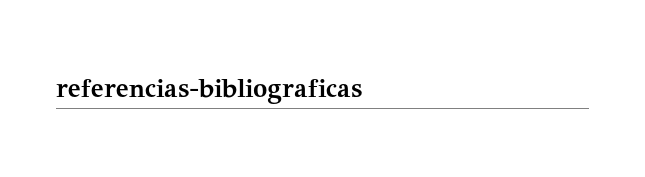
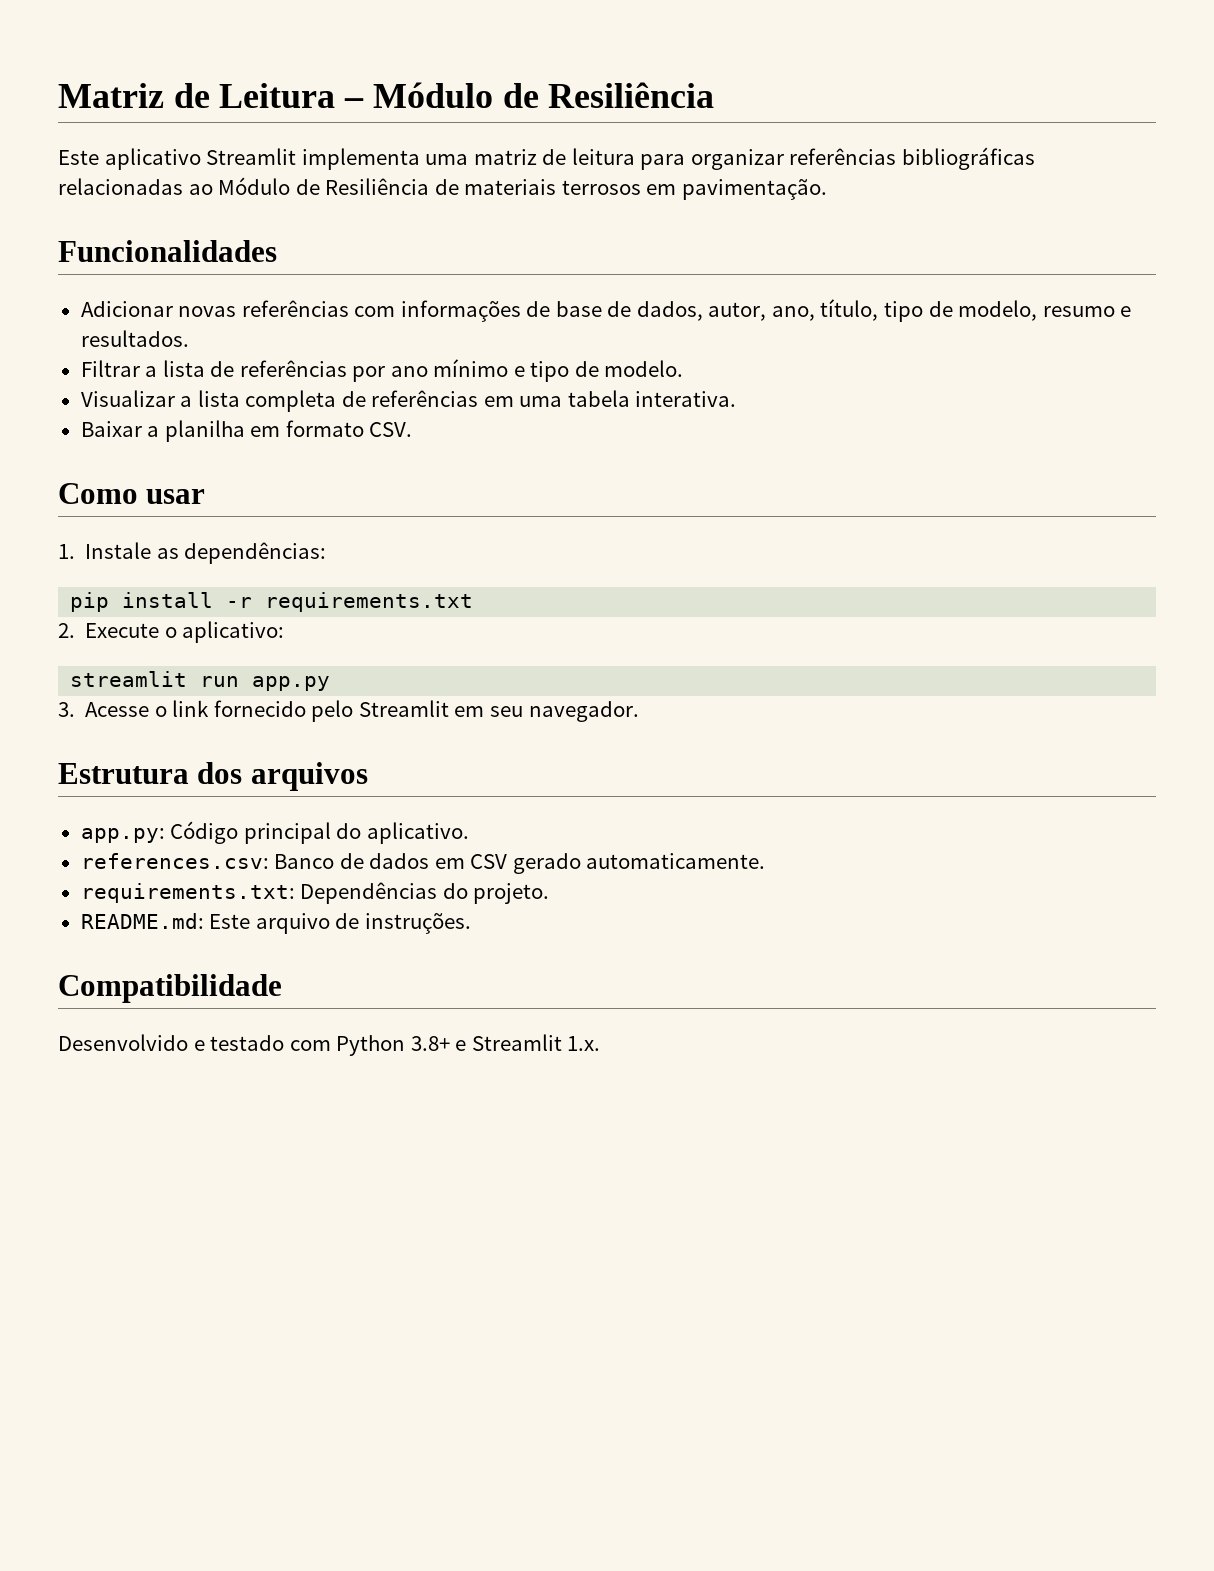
- referencias-bibliograficas
+ Matriz de Leitura – Módulo de Resiliência
+ Este aplicativo Streamlit implementa uma matriz de leitura para organizar referências bibliográficas relacionadas ao Módulo de Resiliência de materiais terrosos em pavimentação.
+ Funcionalidades
+ Adicionar novas referências com informações de base de dados, autor, ano, título, tipo de modelo, resumo e resultados.
+ Filtrar a lista de referências por ano mínimo e tipo de modelo.
+ Visualizar a lista completa de referências em uma tabela interativa.
+ Baixar a planilha em formato CSV.
+ Como usar
+ 1. Instale as dependências:
+ pip install -r requirements.txt
+ 2. Execute o aplicativo:
+ streamlit run app.py
+ 3. Acesse o link fornecido pelo Streamlit em seu navegador.
+ Estrutura dos arquivos
+ app.py: Código principal do aplicativo.
+ references.csv: Banco de dados em CSV gerado automaticamente.
+ requirements.txt: Dependências do projeto.
+ README.md: Este arquivo de instruções.
+ Compatibilidade
+ Desenvolvido e testado com Python 3.8+ e Streamlit 1.x.

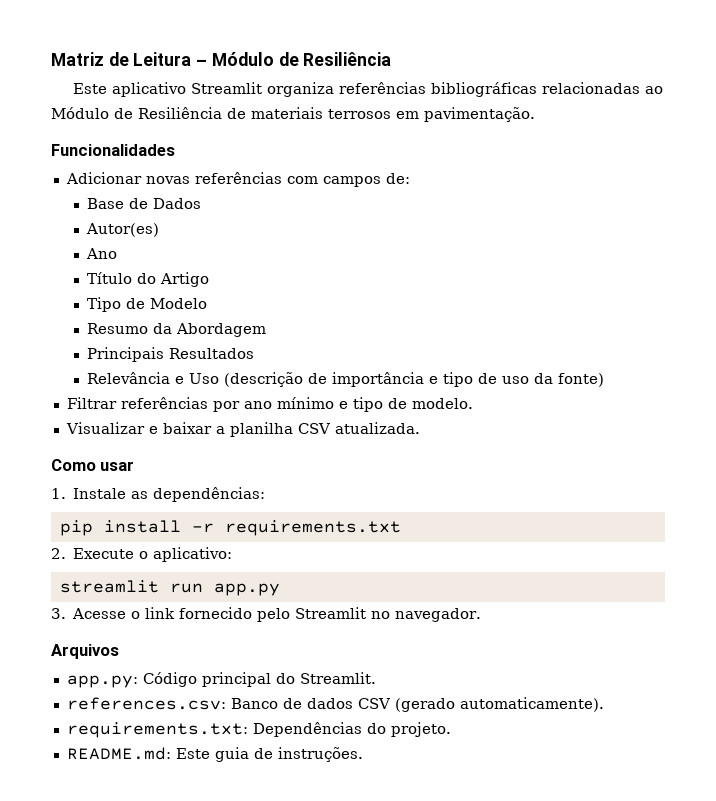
- Este aplicativo Streamlit implementa uma matriz de leitura para organizar referências bibliográficas relacionadas ao Módulo de Resiliência de materiais terrosos em pavimentação.
+ Este aplicativo Streamlit organiza referências bibliográficas relacionadas ao Módulo de Resiliência de materiais terrosos em pavimentação.
- Adicionar novas referências com informações de base de dados, autor, ano, título, tipo de modelo, resumo e resultados.
- Filtrar a lista de referências por ano mínimo e tipo de modelo.
+ Adicionar novas referências com campos de:
+ Base de Dados
+ Autor(es)
+ Ano
+ Título do Artigo
+ Tipo de Modelo
+ Resumo da Abordagem
+ Principais Resultados
+ Relevância e Uso (descrição de importância e tipo de uso da fonte)
+ Filtrar referências por ano mínimo e tipo de modelo.
- Visualizar a lista completa de referências em uma tabela interativa.
- Baixar a planilha em formato CSV.
+ Visualizar e baixar a planilha CSV atualizada.
- 3. Acesse o link fornecido pelo Streamlit em seu navegador.
+ 3. Acesse o link fornecido pelo Streamlit no navegador.
- Estrutura dos arquivos
+ Arquivos
- app.py: Código principal do aplicativo.
+ app.py: Código principal do Streamlit.
- references.csv: Banco de dados em CSV gerado automaticamente.
+ references.csv: Banco de dados CSV (gerado automaticamente).
- README.md: Este arquivo de instruções.
+ README.md: Este guia de instruções.
- Compatibilidade
- Desenvolvido e testado com Python 3.8+ e Streamlit 1.x.

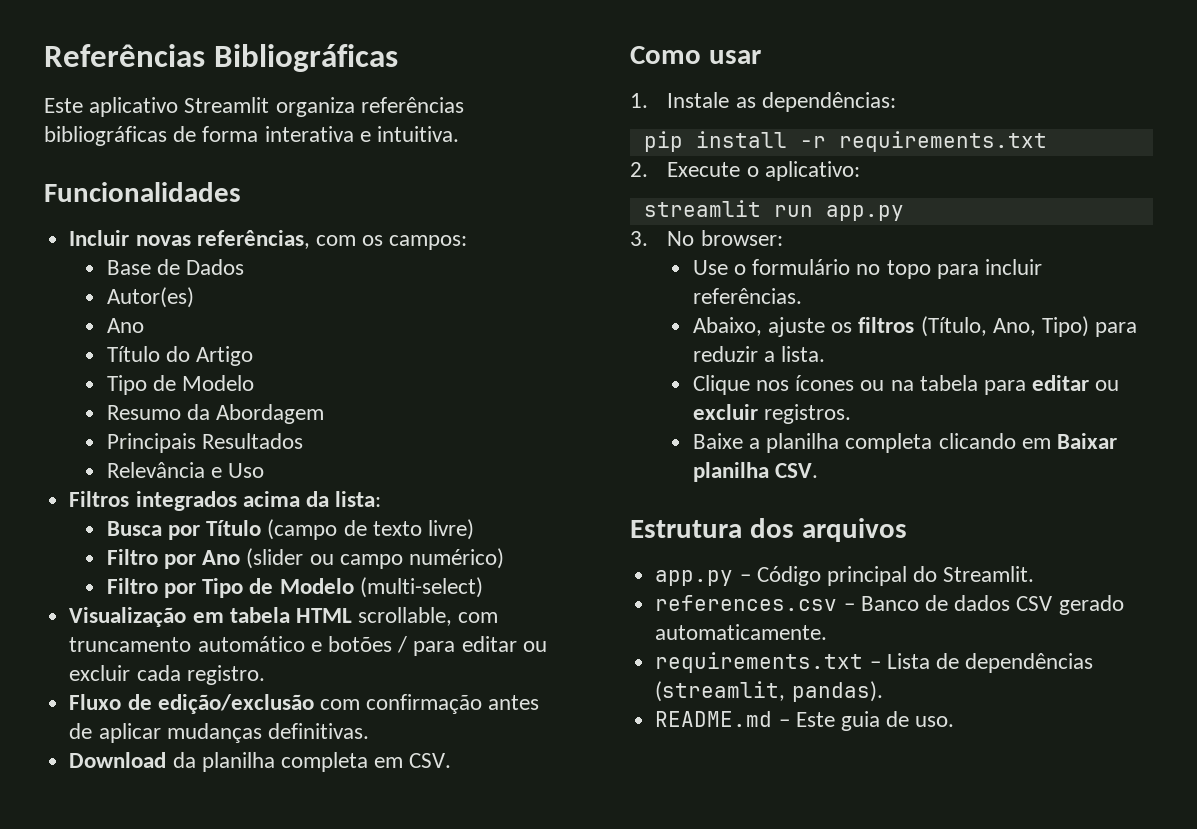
- Matriz de Leitura – Módulo de Resiliência
+ Referências Bibliográficas
- Este aplicativo Streamlit organiza referências bibliográficas relacionadas ao Módulo de Resiliência de materiais terrosos em pavimentação.
+ Este aplicativo Streamlit organiza referências bibliográficas de forma interativa e intuitiva.
  Funcionalidades
- Adicionar novas referências com campos de:
+ Incluir novas referências, com os campos:
- Relevância e Uso (descrição de importância e tipo de uso da fonte)
- Filtrar referências por ano mínimo e tipo de modelo.
- Visualizar e baixar a planilha CSV atualizada.
+ Relevância e Uso
+ Filtros integrados acima da lista:
+ Busca por Título (campo de texto livre)
+ Filtro por Ano (slider ou campo numérico)
+ Filtro por Tipo de Modelo (multi-select)
+ Visualização em tabela HTML scrollable, com truncamento automático e botões / para editar ou excluir cada registro.
+ Fluxo de edição/exclusão com confirmação antes de aplicar mudanças definitivas.
+ Download da planilha completa em CSV.
- 3. Acesse o link fornecido pelo Streamlit no navegador.
- Arquivos
- app.py: Código principal do Streamlit.
+ 3. No browser:
+ Use o formulário no topo para incluir referências.
+ Abaixo, ajuste os filtros (Título, Ano, Tipo) para reduzir a lista.
+ Clique nos ícones ou na tabela para editar ou excluir registros.
+ Baixe a planilha completa clicando em Baixar planilha CSV.
+ Estrutura dos arquivos
+ app.py – Código principal do Streamlit.
- references.csv: Banco de dados CSV (gerado automaticamente).
- requirements.txt: Dependências do projeto.
- README.md: Este guia de instruções.
+ references.csv – Banco de dados CSV gerado automaticamente.
+ requirements.txt – Lista de dependências (streamlit, pandas).
+ README.md – Este guia de uso.

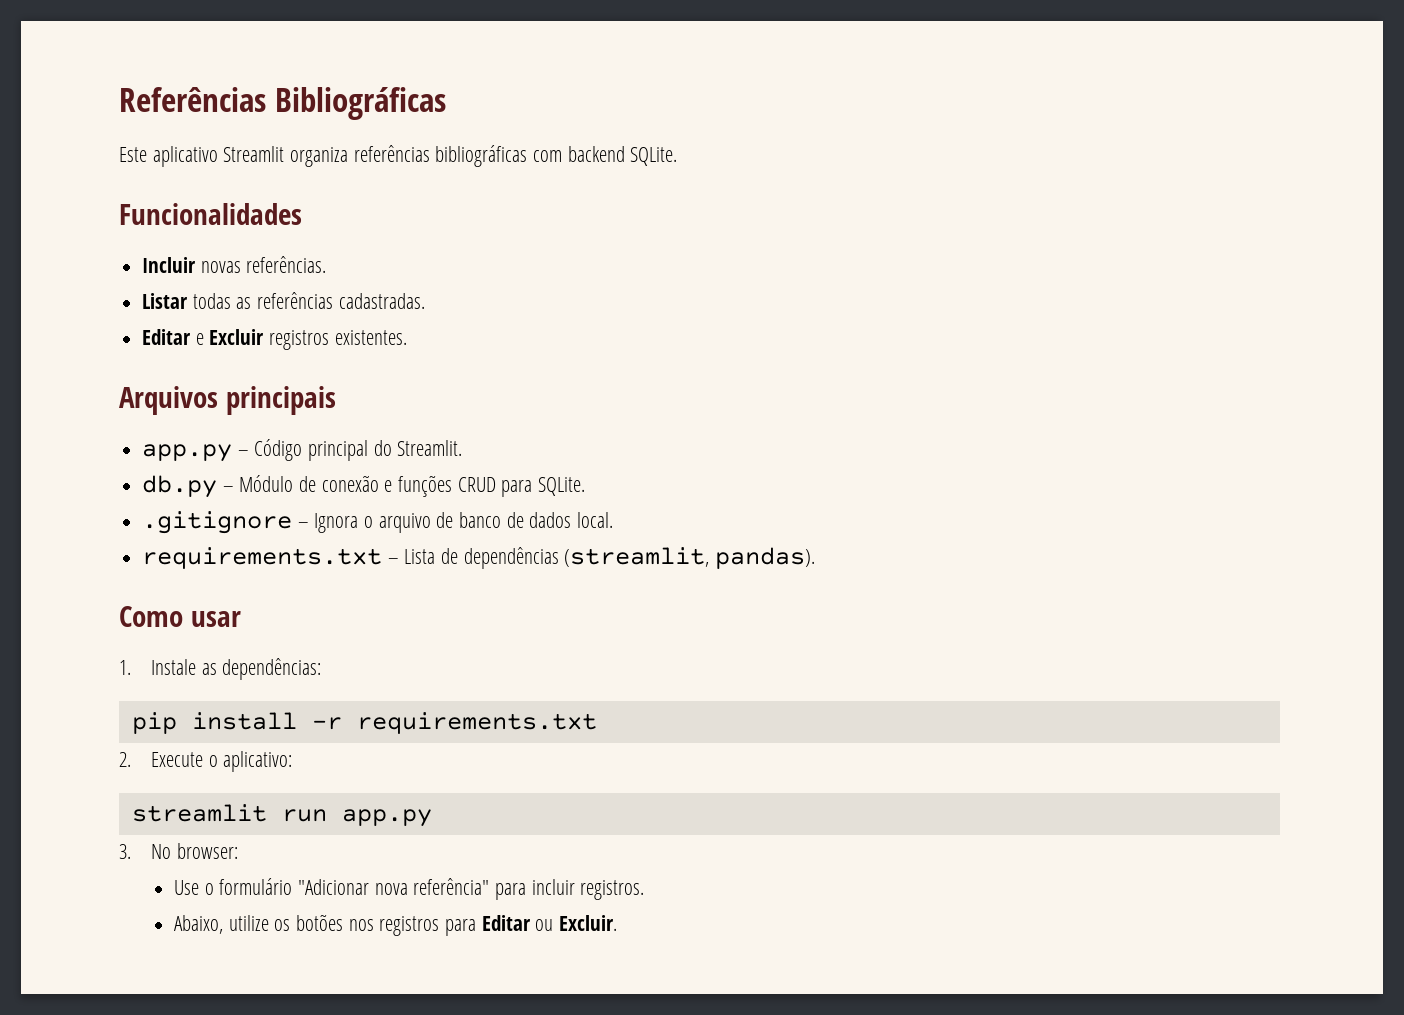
- Este aplicativo Streamlit organiza referências bibliográficas de forma interativa e intuitiva.
+ Este aplicativo Streamlit organiza referências bibliográficas com backend SQLite.
  Funcionalidades
- Incluir novas referências, com os campos:
- Base de Dados
- Autor(es)
- Ano
- Título do Artigo
- Tipo de Modelo
- Resumo da Abordagem
- Principais Resultados
- Relevância e Uso
- Filtros integrados acima da lista:
- Busca por Título (campo de texto livre)
- Filtro por Ano (slider ou campo numérico)
- Filtro por Tipo de Modelo (multi-select)
- Visualização em tabela HTML scrollable, com truncamento automático e botões / para editar ou excluir cada registro.
- Fluxo de edição/exclusão com confirmação antes de aplicar mudanças definitivas.
- Download da planilha completa em CSV.
+ Incluir novas referências.
+ Listar todas as referências cadastradas.
+ Editar e Excluir registros existentes.
+ Arquivos principais
+ app.py – Código principal do Streamlit.
+ db.py – Módulo de conexão e funções CRUD para SQLite.
+ .gitignore – Ignora o arquivo de banco de dados local.
+ requirements.txt – Lista de dependências (streamlit, pandas).
- Use o formulário no topo para incluir referências.
+ Use o formulário "Adicionar nova referência" para incluir registros.
- Abaixo, ajuste os filtros (Título, Ano, Tipo) para reduzir a lista.
- Clique nos ícones ou na tabela para editar ou excluir registros.
- Baixe a planilha completa clicando em Baixar planilha CSV.
- Estrutura dos arquivos
- app.py – Código principal do Streamlit.
- references.csv – Banco de dados CSV gerado automaticamente.
- requirements.txt – Lista de dependências (streamlit, pandas).
- README.md – Este guia de uso.
+ Abaixo, utilize os botões nos registros para Editar ou Excluir.

